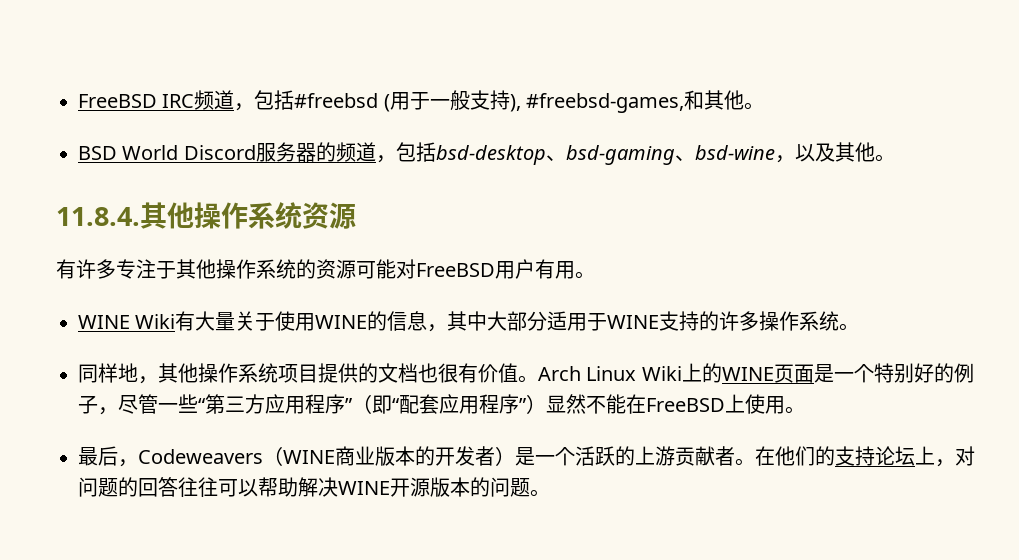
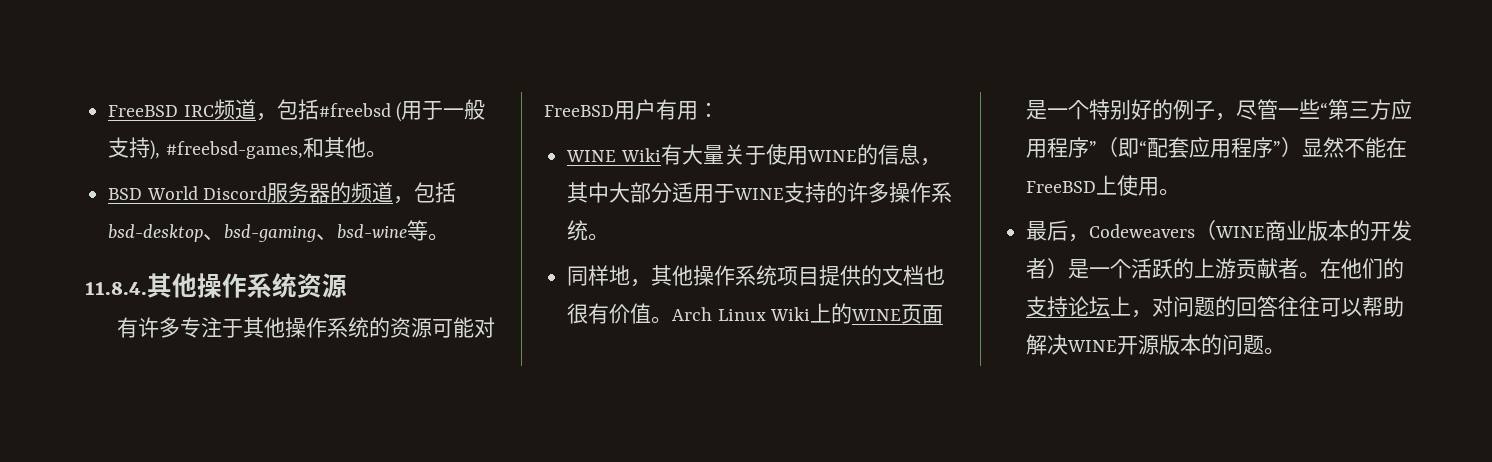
- BSD World Discord服务器的频道，包括bsd-desktop、bsd-gaming、bsd-wine，以及其他。
+ BSD World Discord服务器的频道，包括bsd-desktop、bsd-gaming、bsd-wine等。
- 有许多专注于其他操作系统的资源可能对FreeBSD用户有用。
+ 有许多专注于其他操作系统的资源可能对FreeBSD用户有用：

